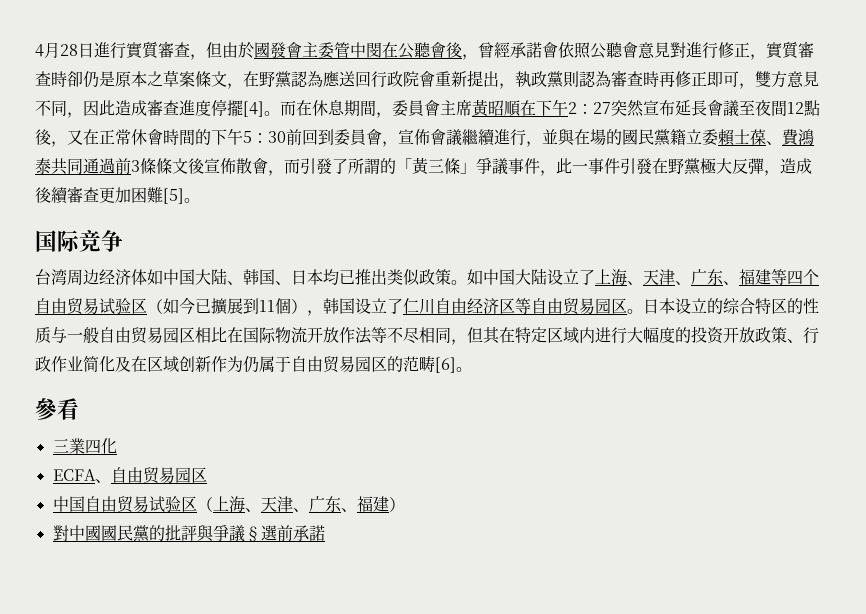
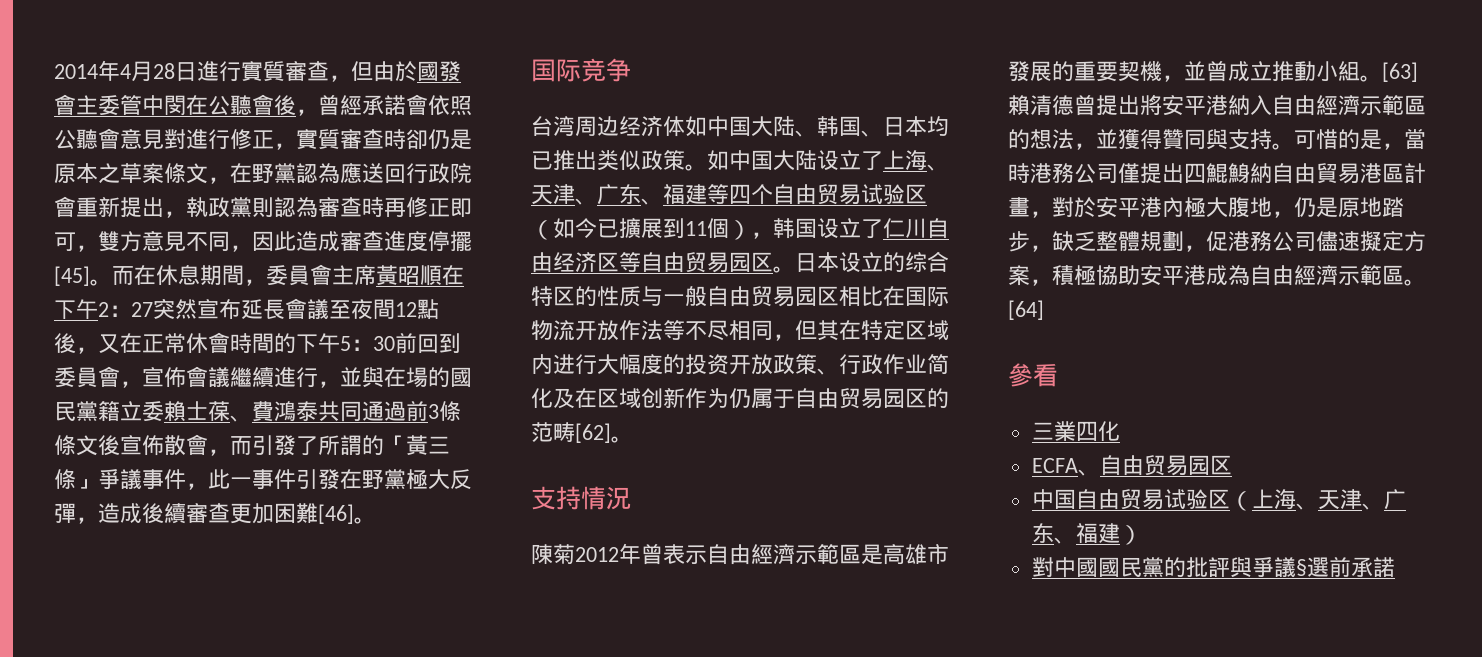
- 4月28日進行實質審查，但由於國發會主委管中閔在公聽會後，曾經承諾會依照公聽會意見對進行修正，實質審查時卻仍是原本之草案條文，在野黨認為應送回行政院會重新提出，執政黨則認為審查時再修正即可，雙方意見不同，因此造成審查進度停擺[4]。
+ 2014年4月28日進行實質審查，但由於國發會主委管中閔在公聽會後，曾經承諾會依照公聽會意見對進行修正，實質審查時卻仍是原本之草案條文，在野黨認為應送回行政院會重新提出，執政黨則認為審查時再修正即可，雙方意見不同，因此造成審查進度停擺[45]。
- 30前回到委員會，宣佈會議繼續進行，並與在場的國民黨籍立委賴士葆、費鴻泰共同通過前3條條文後宣佈散會，而引發了所謂的「黃三條」爭議事件，此一事件引發在野黨極大反彈，造成後續審查更加困難[5]。
+ 30前回到委員會，宣佈會議繼續進行，並與在場的國民黨籍立委賴士葆、費鴻泰共同通過前3條條文後宣佈散會，而引發了所謂的「黃三條」爭議事件，此一事件引發在野黨極大反彈，造成後續審查更加困難[46]。
- 日本设立的综合特区的性质与一般自由贸易园区相比在国际物流开放作法等不尽相同，但其在特定区域内进行大幅度的投资开放政策、行政作业简化及在区域创新作为仍属于自由贸易园区的范畴[6]。
+ 日本设立的综合特区的性质与一般自由贸易园区相比在国际物流开放作法等不尽相同，但其在特定区域内进行大幅度的投资开放政策、行政作业简化及在区域创新作为仍属于自由贸易园区的范畴[62]。
+ 支持情況
+ 陳菊2012年曾表示自由經濟示範區是高雄市發展的重要契機，並曾成立推動小組。[63]賴清德曾提出將安平港納入自由經濟示範區的想法，並獲得贊同與支持。可惜的是，當時港務公司僅提出四鯤鯓納自由貿易港區計畫，對於安平港內極大腹地，仍是原地踏步，缺乏整體規劃，促港務公司儘速擬定方案，積極協助安平港成為自由經濟示範區。[64]

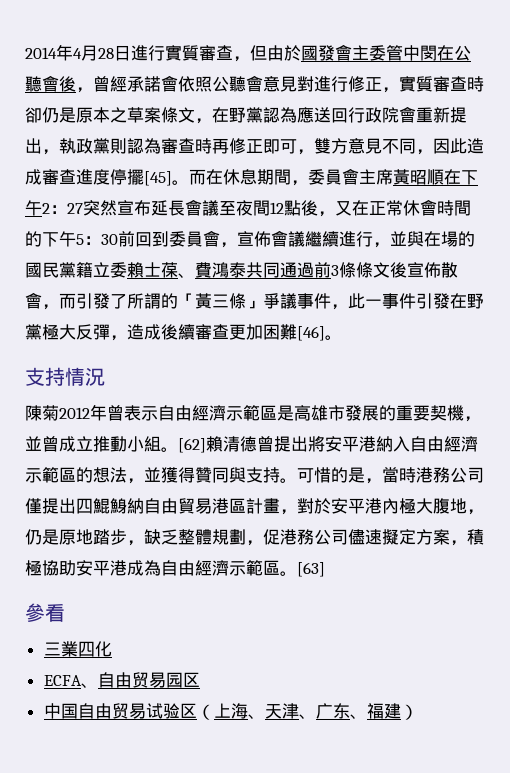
- 国际竞争
- 台湾周边经济体如中国大陆、韩国、日本均已推出类似政策。如中国大陆设立了上海、天津、广东、福建等四个自由贸易试验区（如今已擴展到11個），韩国设立了仁川自由经济区等自由贸易园区。日本设立的综合特区的性质与一般自由贸易园区相比在国际物流开放作法等不尽相同，但其在特定区域内进行大幅度的投资开放政策、行政作业简化及在区域创新作为仍属于自由贸易园区的范畴[62]。
- [63]賴清德曾提出將安平港納入自由經濟示範區的想法，並獲得贊同與支持。
+ [62]賴清德曾提出將安平港納入自由經濟示範區的想法，並獲得贊同與支持。
- [64]
+ [63]
- 對中國國民黨的批評與爭議§選前承諾

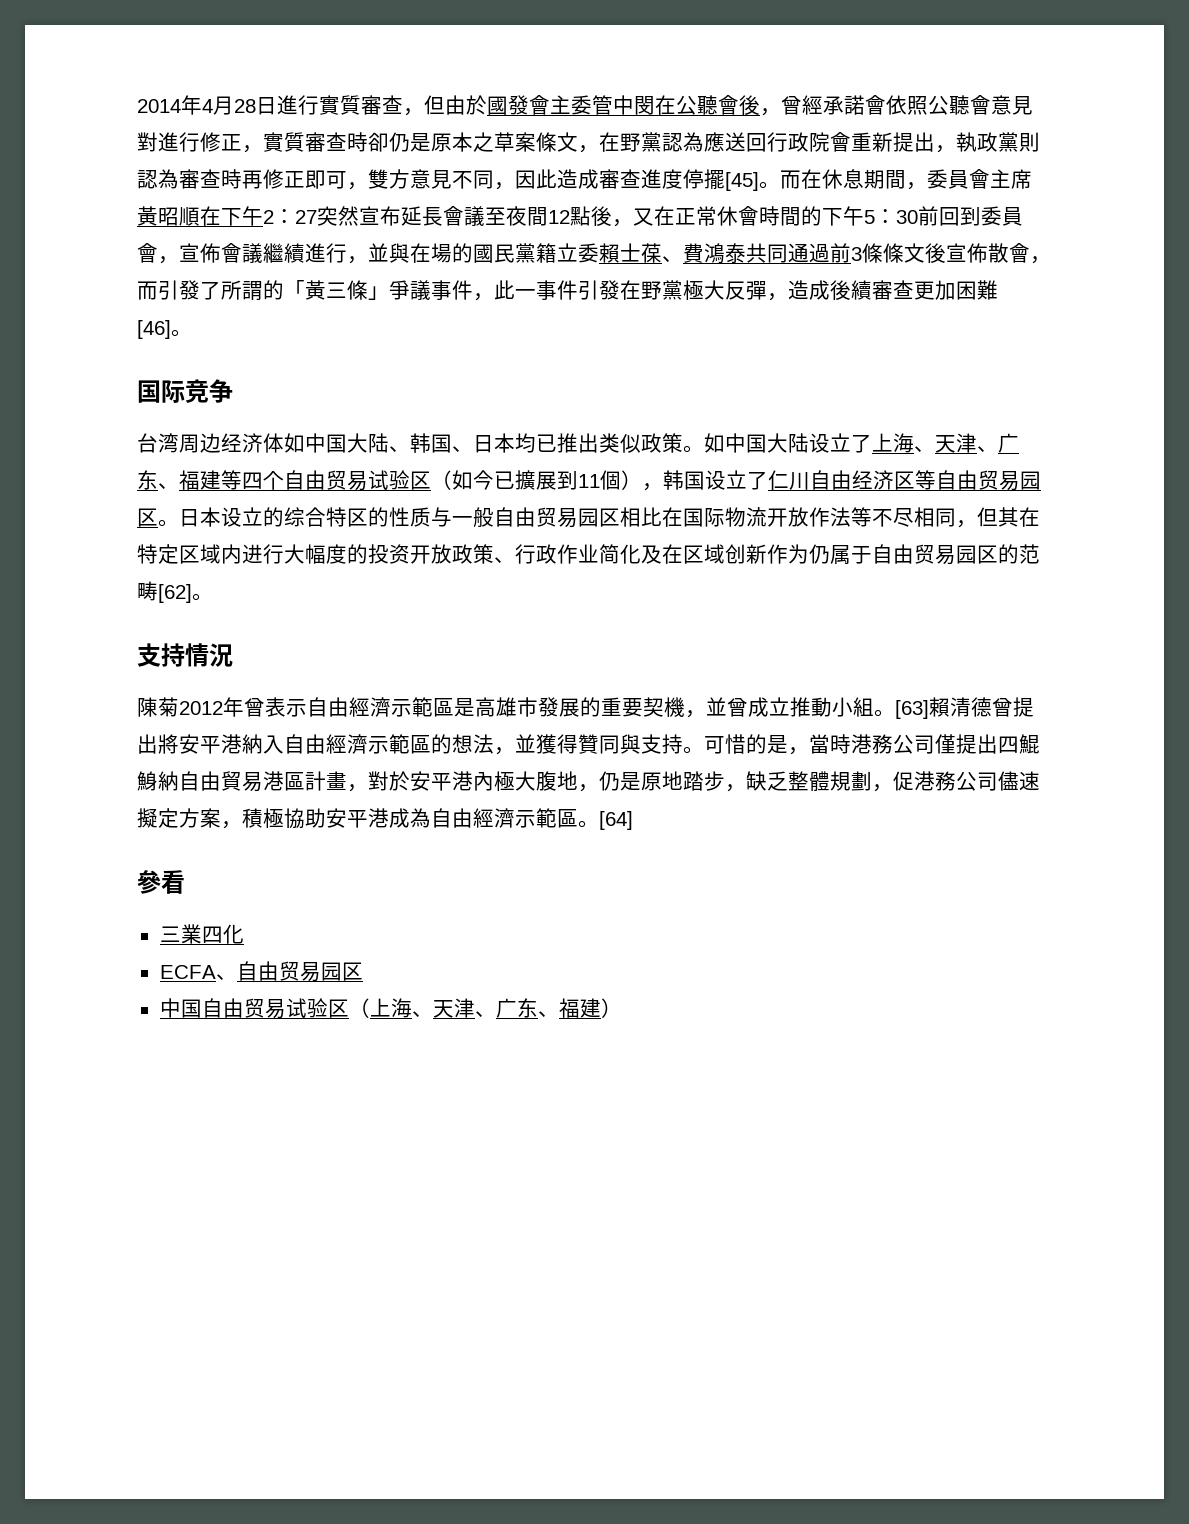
+ 国际竞争
+ 台湾周边经济体如中国大陆、韩国、日本均已推出类似政策。如中国大陆设立了上海、天津、广东、福建等四个自由贸易试验区（如今已擴展到11個），韩国设立了仁川自由经济区等自由贸易园区。日本设立的综合特区的性质与一般自由贸易园区相比在国际物流开放作法等不尽相同，但其在特定区域内进行大幅度的投资开放政策、行政作业简化及在区域创新作为仍属于自由贸易园区的范畴[62]。
- [62]賴清德曾提出將安平港納入自由經濟示範區的想法，並獲得贊同與支持。
+ [63]賴清德曾提出將安平港納入自由經濟示範區的想法，並獲得贊同與支持。
- [63]
+ [64]

